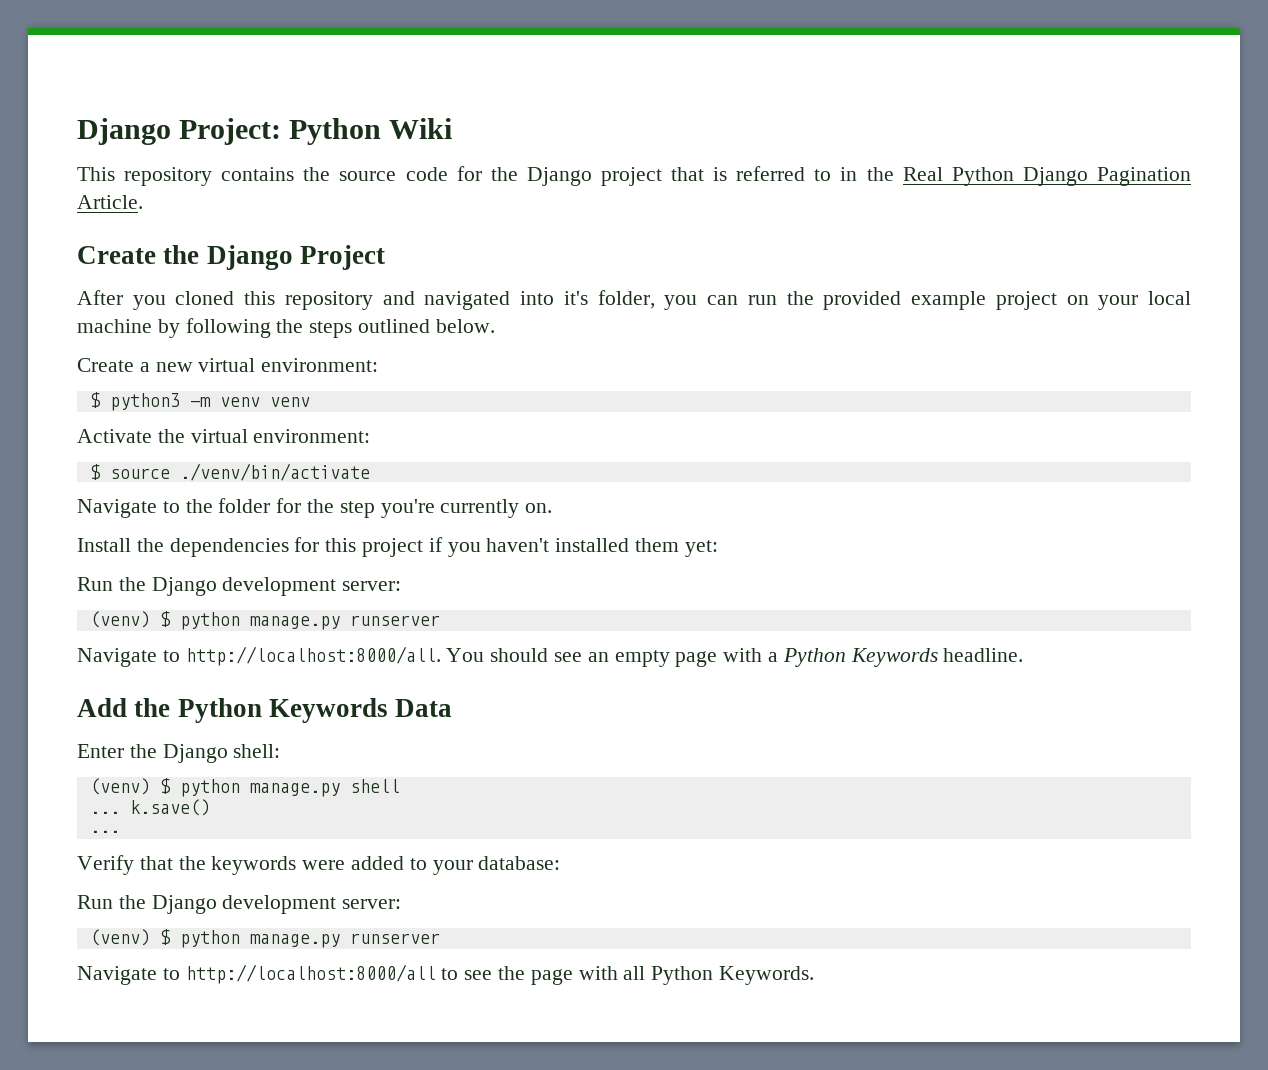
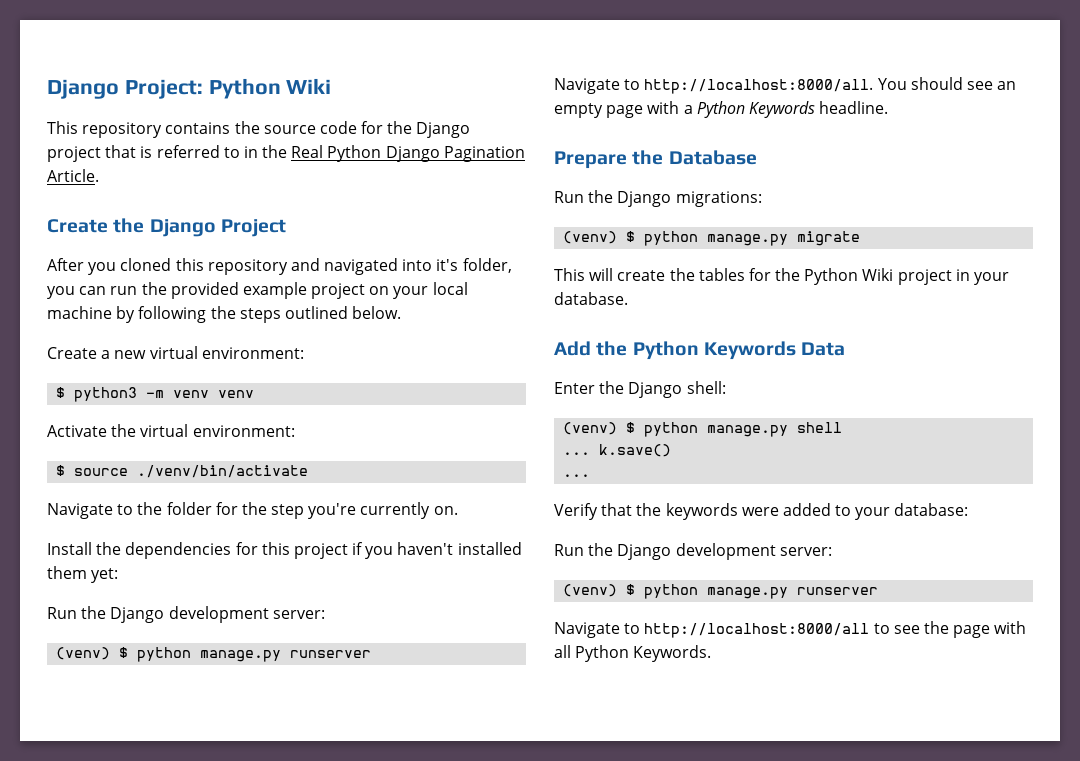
+ Prepare the Database
+ Run the Django migrations:
+ (venv) $ python manage.py migrate
+ This will create the tables for the Python Wiki project in your database.

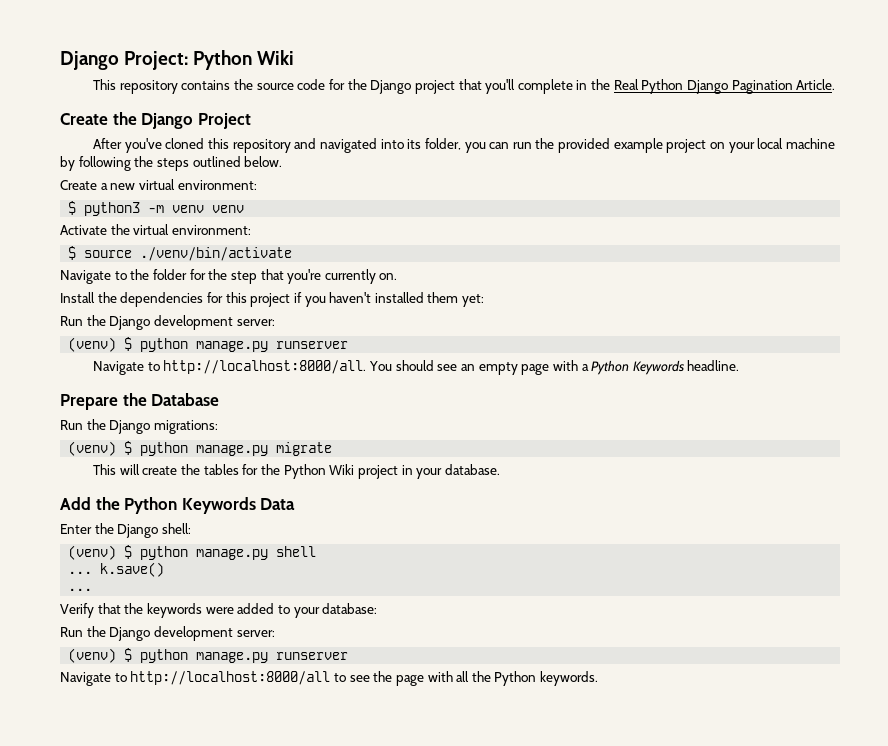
- This repository contains the source code for the Django project that is referred to in the Real Python Django Pagination Article.
+ This repository contains the source code for the Django project that you'll complete in the Real Python Django Pagination Article.
- After you cloned this repository and navigated into it's folder, you can run the provided example project on your local machine by following the steps outlined below.
+ After you've cloned this repository and navigated into its folder, you can run the provided example project on your local machine by following the steps outlined below.
- Navigate to the folder for the step you're currently on.
+ Navigate to the folder for the step that you're currently on.
- Navigate to http://localhost:8000/all to see the page with all Python Keywords.
+ Navigate to http://localhost:8000/all to see the page with all the Python keywords.

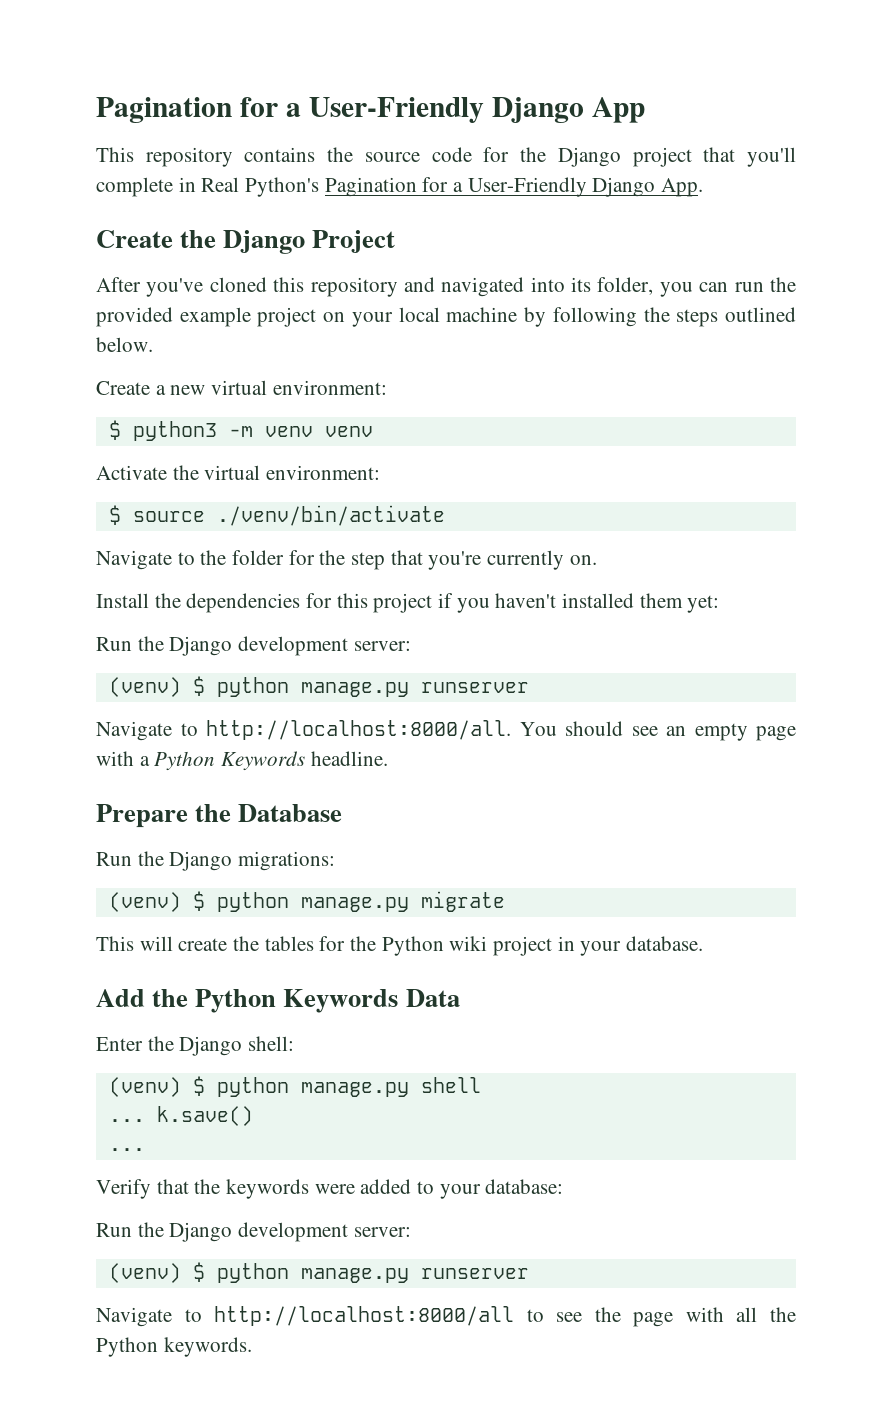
- Django Project: Python Wiki
+ Pagination for a User-Friendly Django App
- This repository contains the source code for the Django project that you'll complete in the Real Python Django Pagination Article.
+ This repository contains the source code for the Django project that you'll complete in Real Python's Pagination for a User-Friendly Django App.
- This will create the tables for the Python Wiki project in your database.
+ This will create the tables for the Python wiki project in your database.

